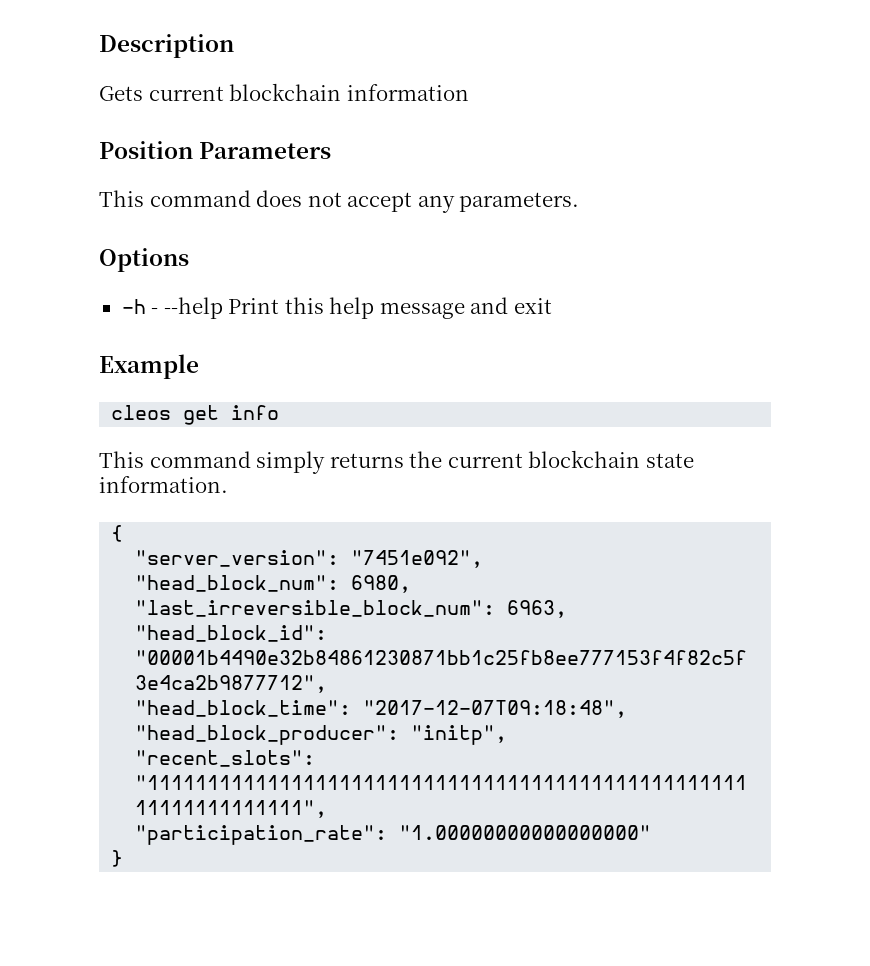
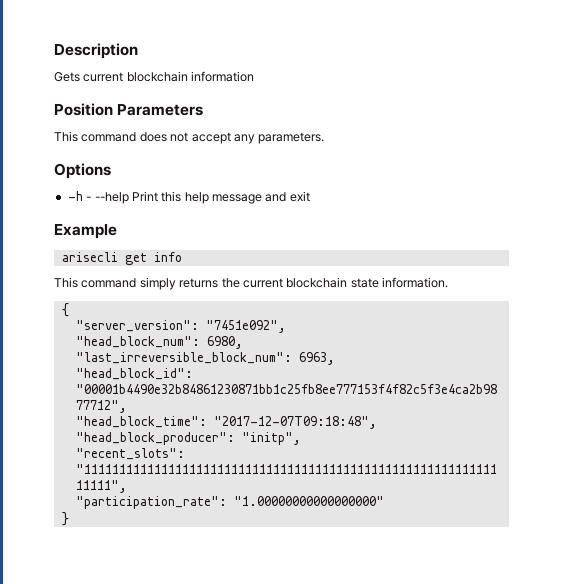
- cleos get info
+ arisecli get info

